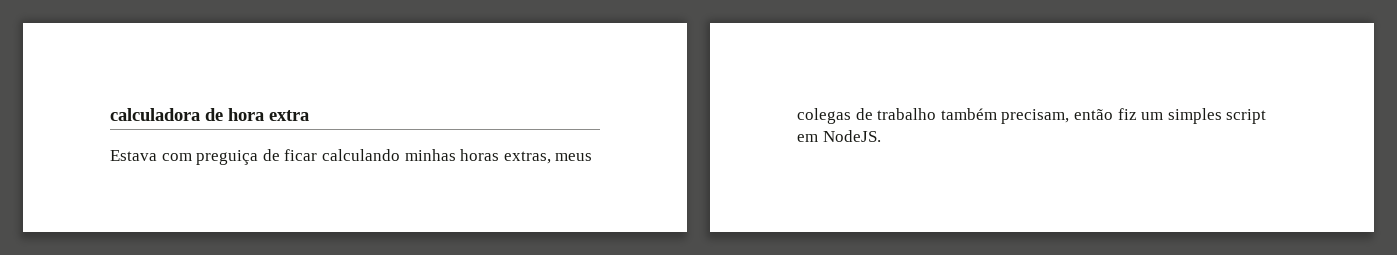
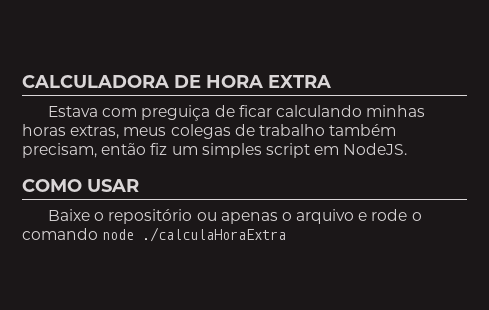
- calculadora de hora extra
+ CALCULADORA DE HORA EXTRA
+ COMO USAR
+ Baixe o repositório ou apenas o arquivo e rode o comando node ./calculaHoraExtra

